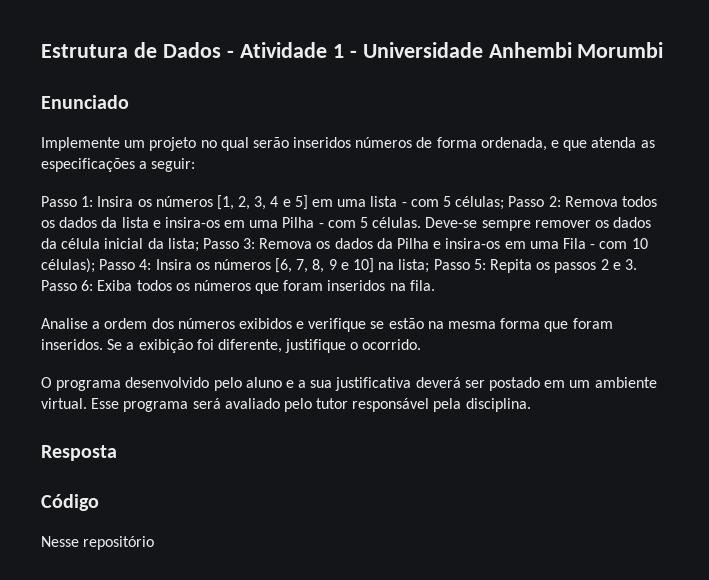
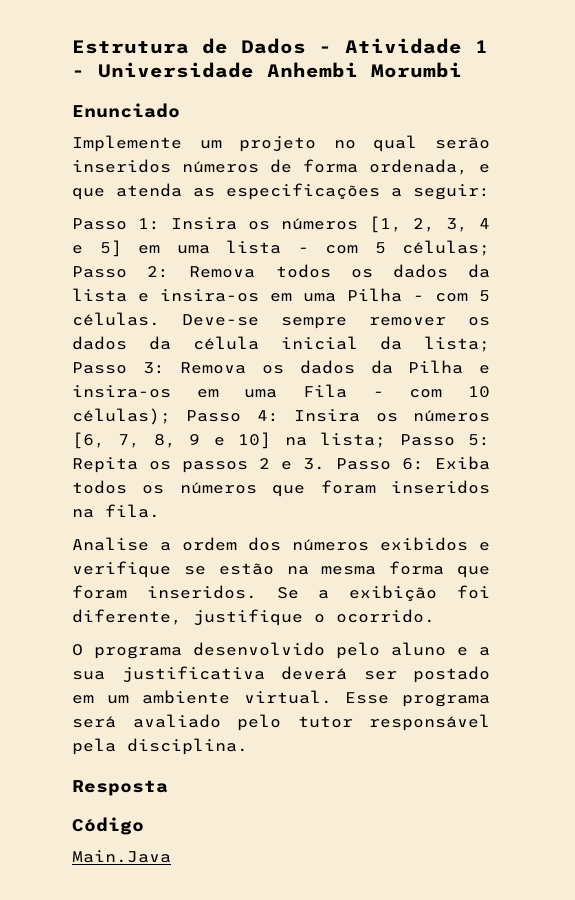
- Nesse repositório
+ Main.Java

